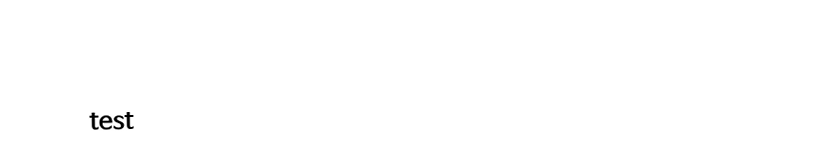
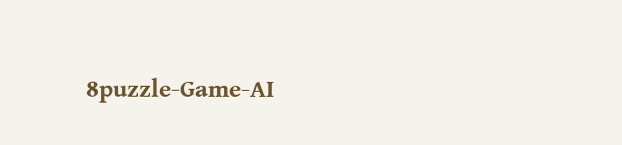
- test
+ 8puzzle-Game-AI

